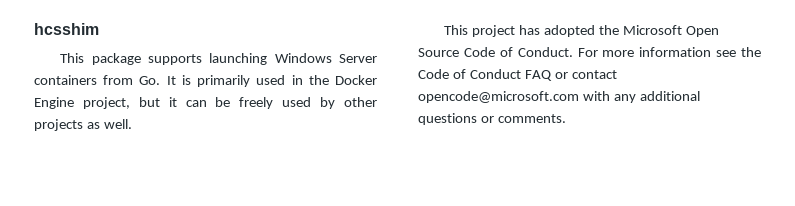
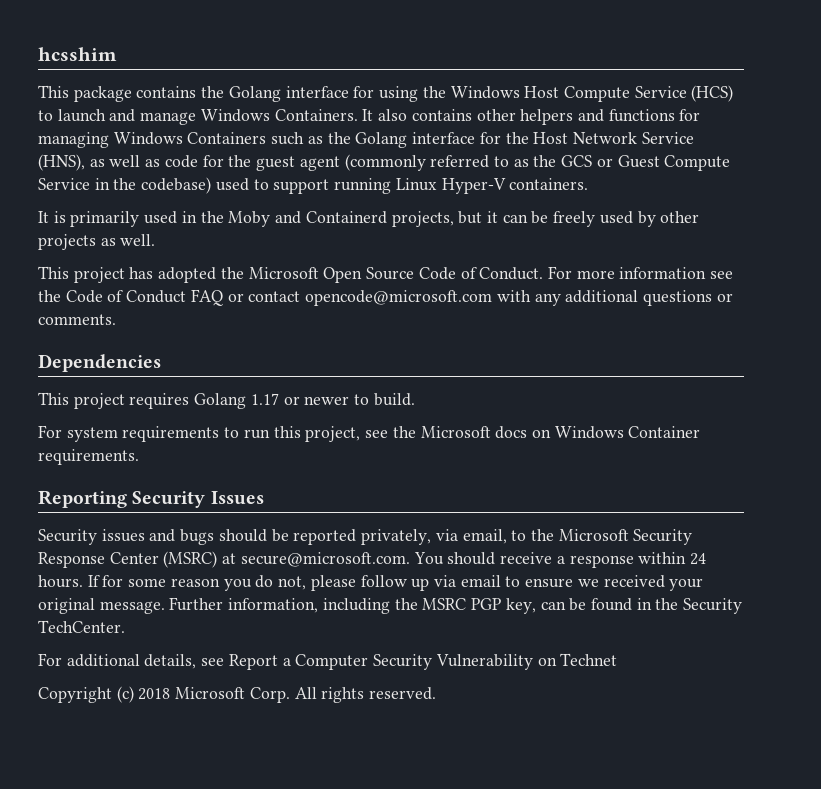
- This package supports launching Windows Server containers from Go. It is primarily used in the Docker Engine project, but it can be freely used by other projects as well.
+ This package contains the Golang interface for using the Windows Host Compute Service (HCS) to launch and manage Windows Containers. It also contains other helpers and functions for managing Windows Containers such as the Golang interface for the Host Network Service (HNS), as well as code for the guest agent (commonly referred to as the GCS or Guest Compute Service in the codebase) used to support running Linux Hyper-V containers.
+ It is primarily used in the Moby and Containerd projects, but it can be freely used by other projects as well.
+ Dependencies
+ This project requires Golang 1.17 or newer to build.
+ For system requirements to run this project, see the Microsoft docs on Windows Container requirements.
+ Reporting Security Issues
+ Security issues and bugs should be reported privately, via email, to the Microsoft Security Response Center (MSRC) at secure@microsoft.com. You should receive a response within 24 hours. If for some reason you do not, please follow up via email to ensure we received your original message. Further information, including the MSRC PGP key, can be found in the Security TechCenter.
+ For additional details, see Report a Computer Security Vulnerability on Technet
+ Copyright (c) 2018 Microsoft Corp. All rights reserved.

